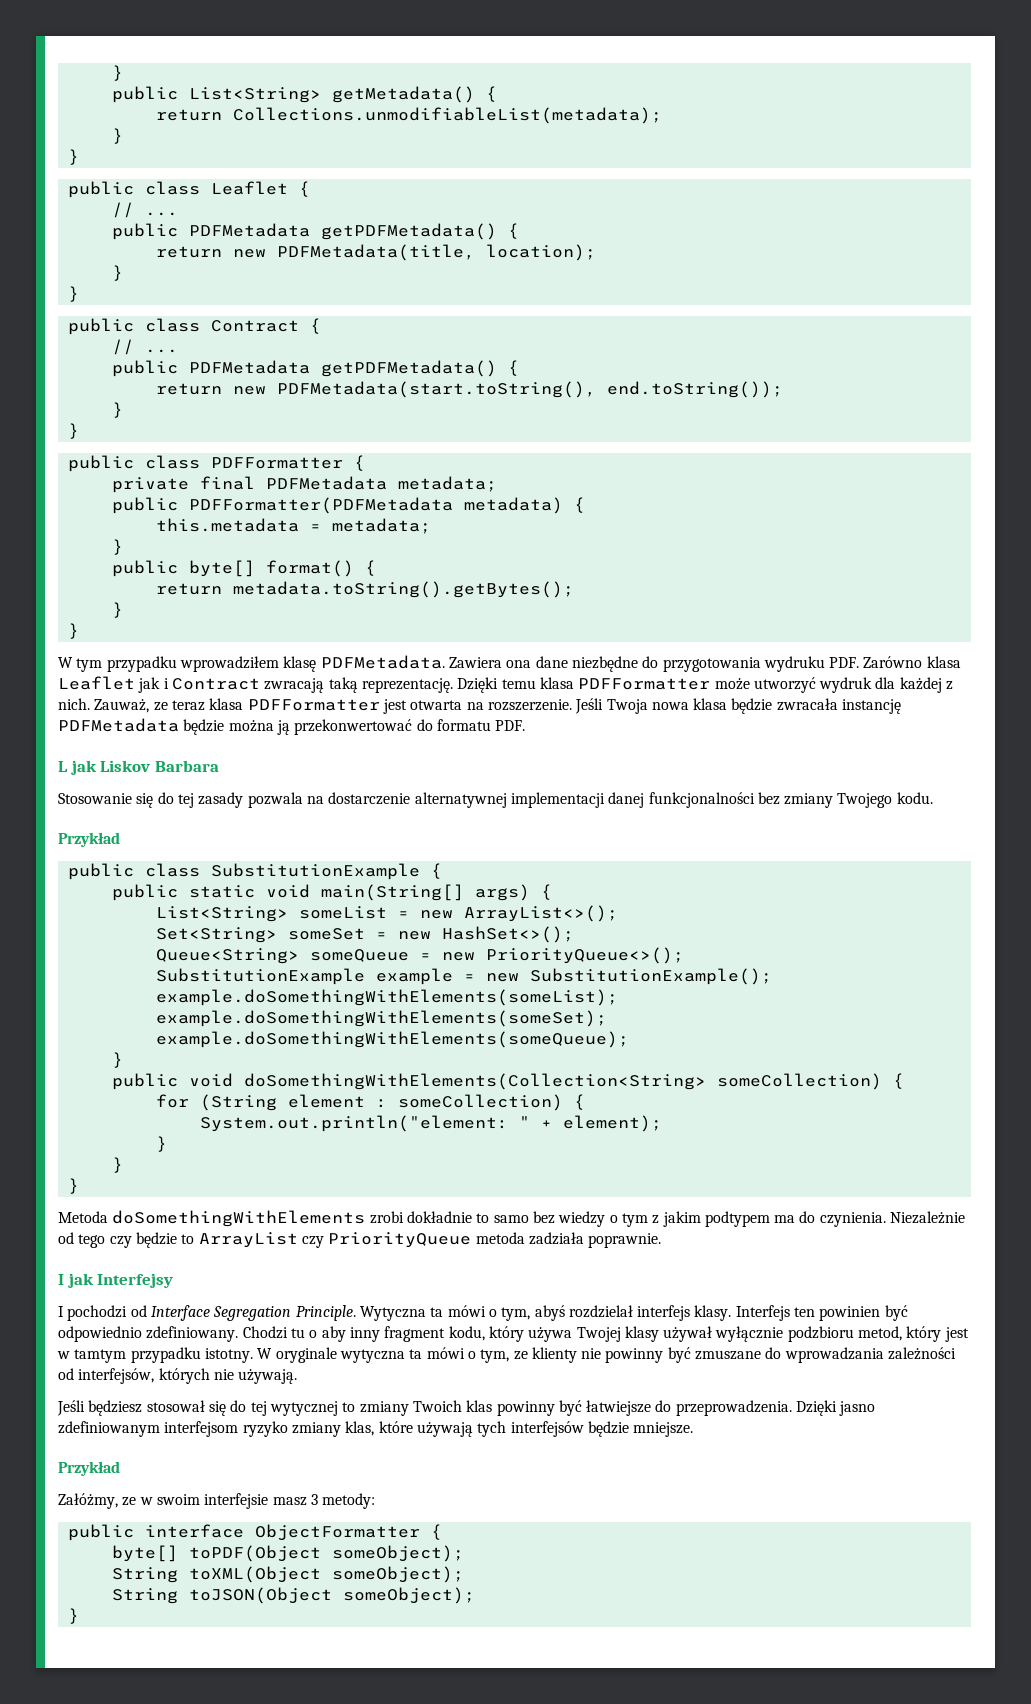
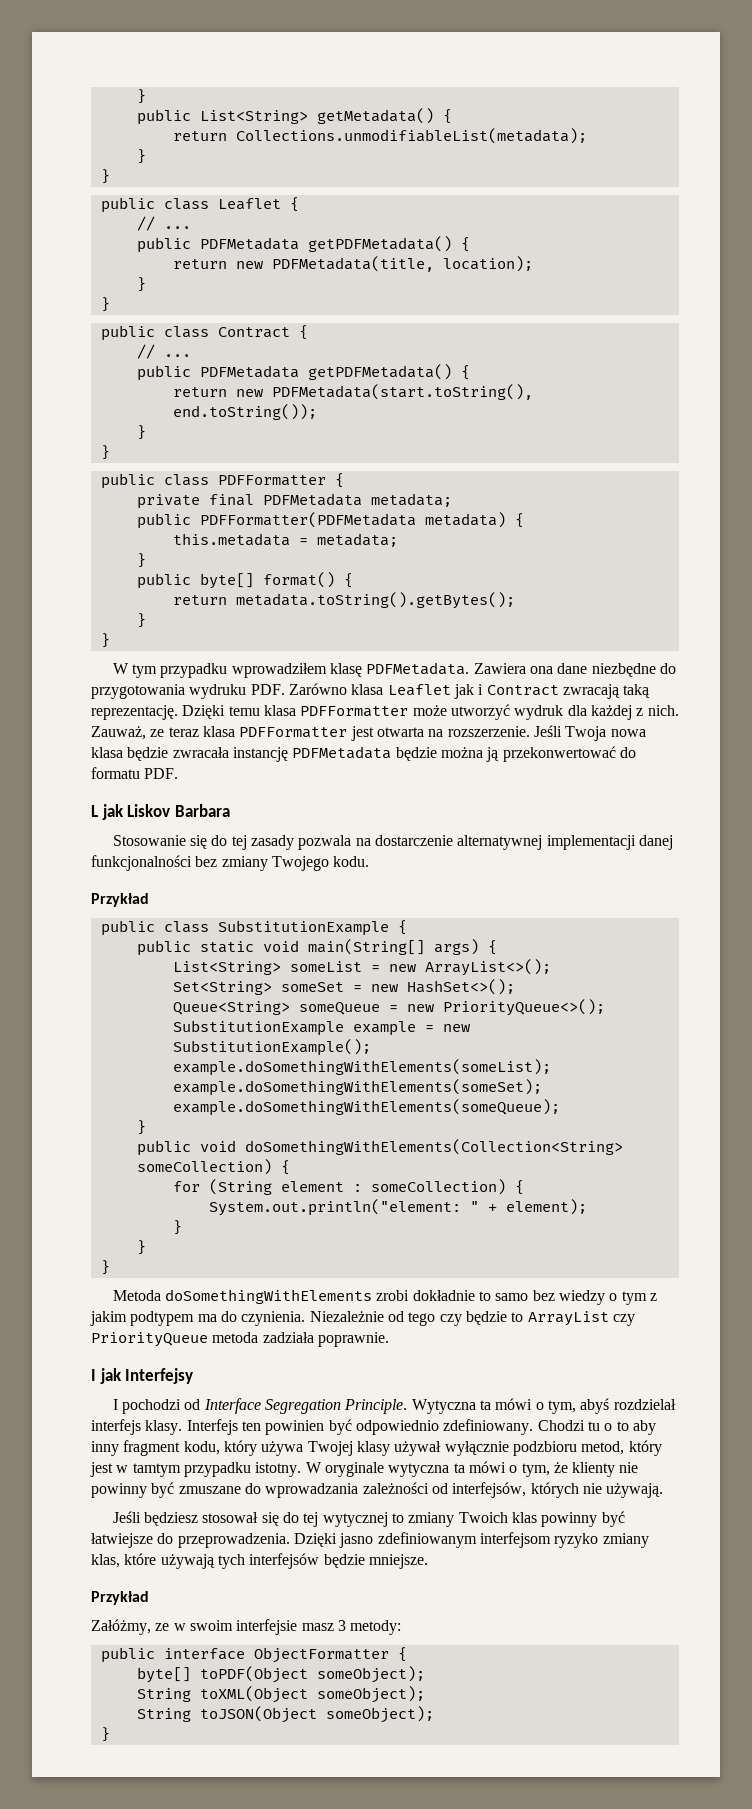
- Chodzi tu o aby inny fragment kodu, który używa Twojej klasy używał wyłącznie podzbioru metod, który jest w tamtym przypadku istotny.
+ Chodzi tu o to aby inny fragment kodu, który używa Twojej klasy używał wyłącznie podzbioru metod, który jest w tamtym przypadku istotny.
- W oryginale wytyczna ta mówi o tym, ze klienty nie powinny być zmuszane do wprowadzania zależności od interfejsów, których nie używają.
+ W oryginale wytyczna ta mówi o tym, że klienty nie powinny być zmuszane do wprowadzania zależności od interfejsów, których nie używają.

